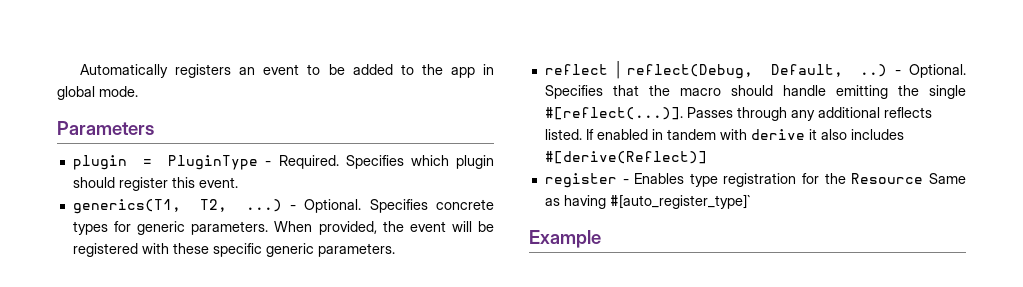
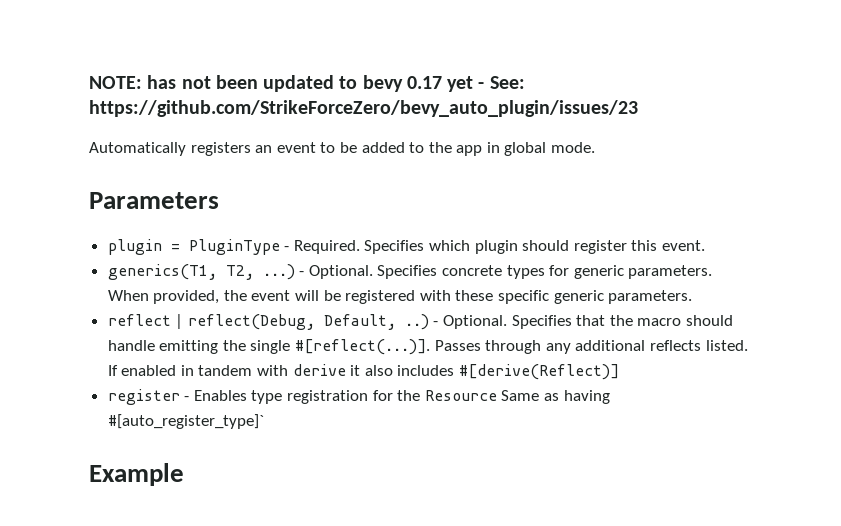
+ NOTE: has not been updated to bevy 0.17 yet - See: https://github.com/StrikeForceZero/bevy_auto_plugin/issues/23

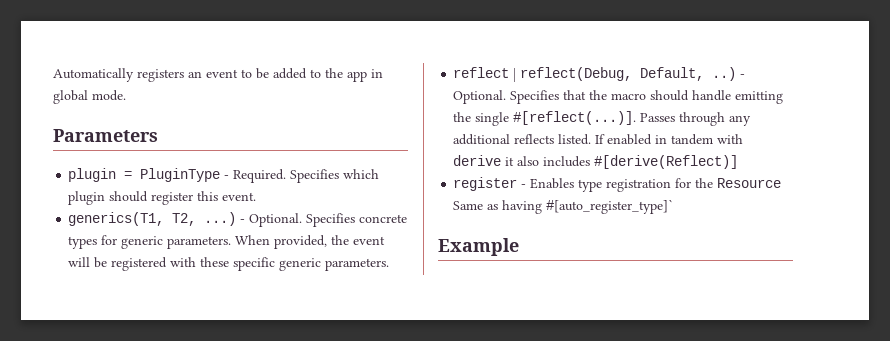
- NOTE: has not been updated to bevy 0.17 yet - See: https://github.com/StrikeForceZero/bevy_auto_plugin/issues/23

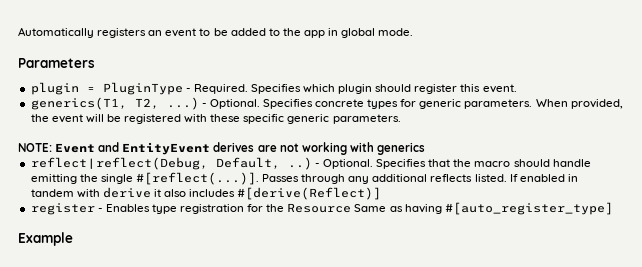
+ NOTE: Event and EntityEvent derives are not working with generics
- register - Enables type registration for the Resource Same as having #[auto_register_type]`
+ register - Enables type registration for the Resource Same as having #[auto_register_type]

